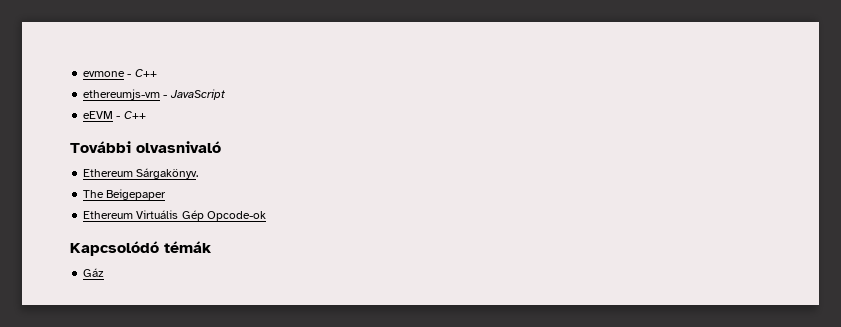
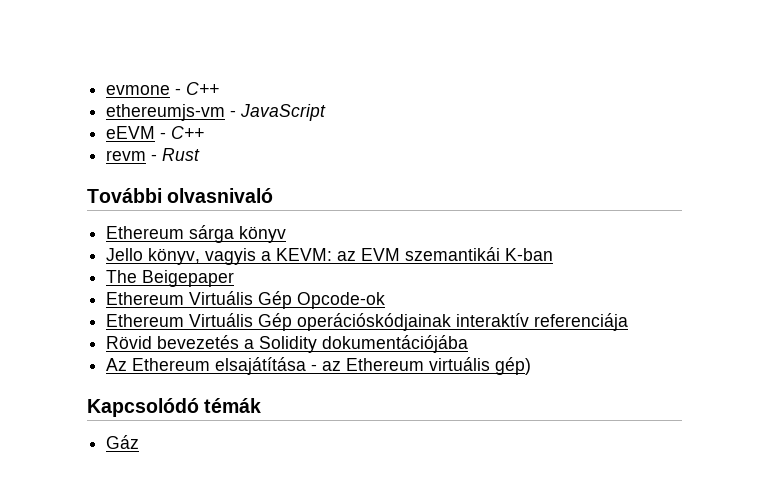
+ revm - Rust
- Ethereum Sárgakönyv.
+ Ethereum sárga könyv
+ Jello könyv, vagyis a KEVM: az EVM szemantikái K-ban
+ Ethereum Virtuális Gép operációskódjainak interaktív referenciája
+ Rövid bevezetés a Solidity dokumentációjába
+ Az Ethereum elsajátítása - az Ethereum virtuális gép)

